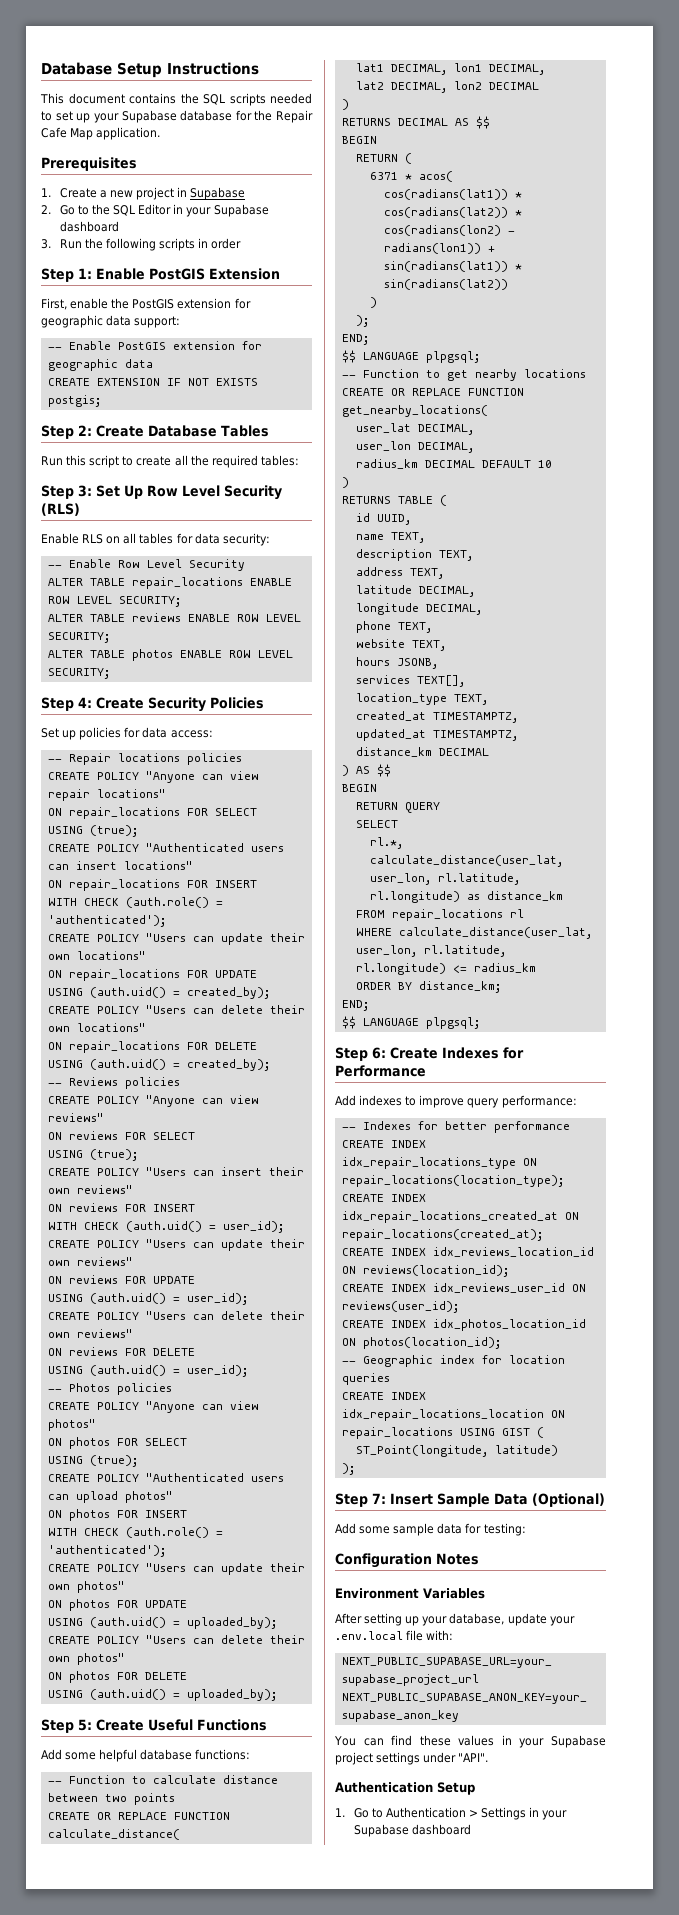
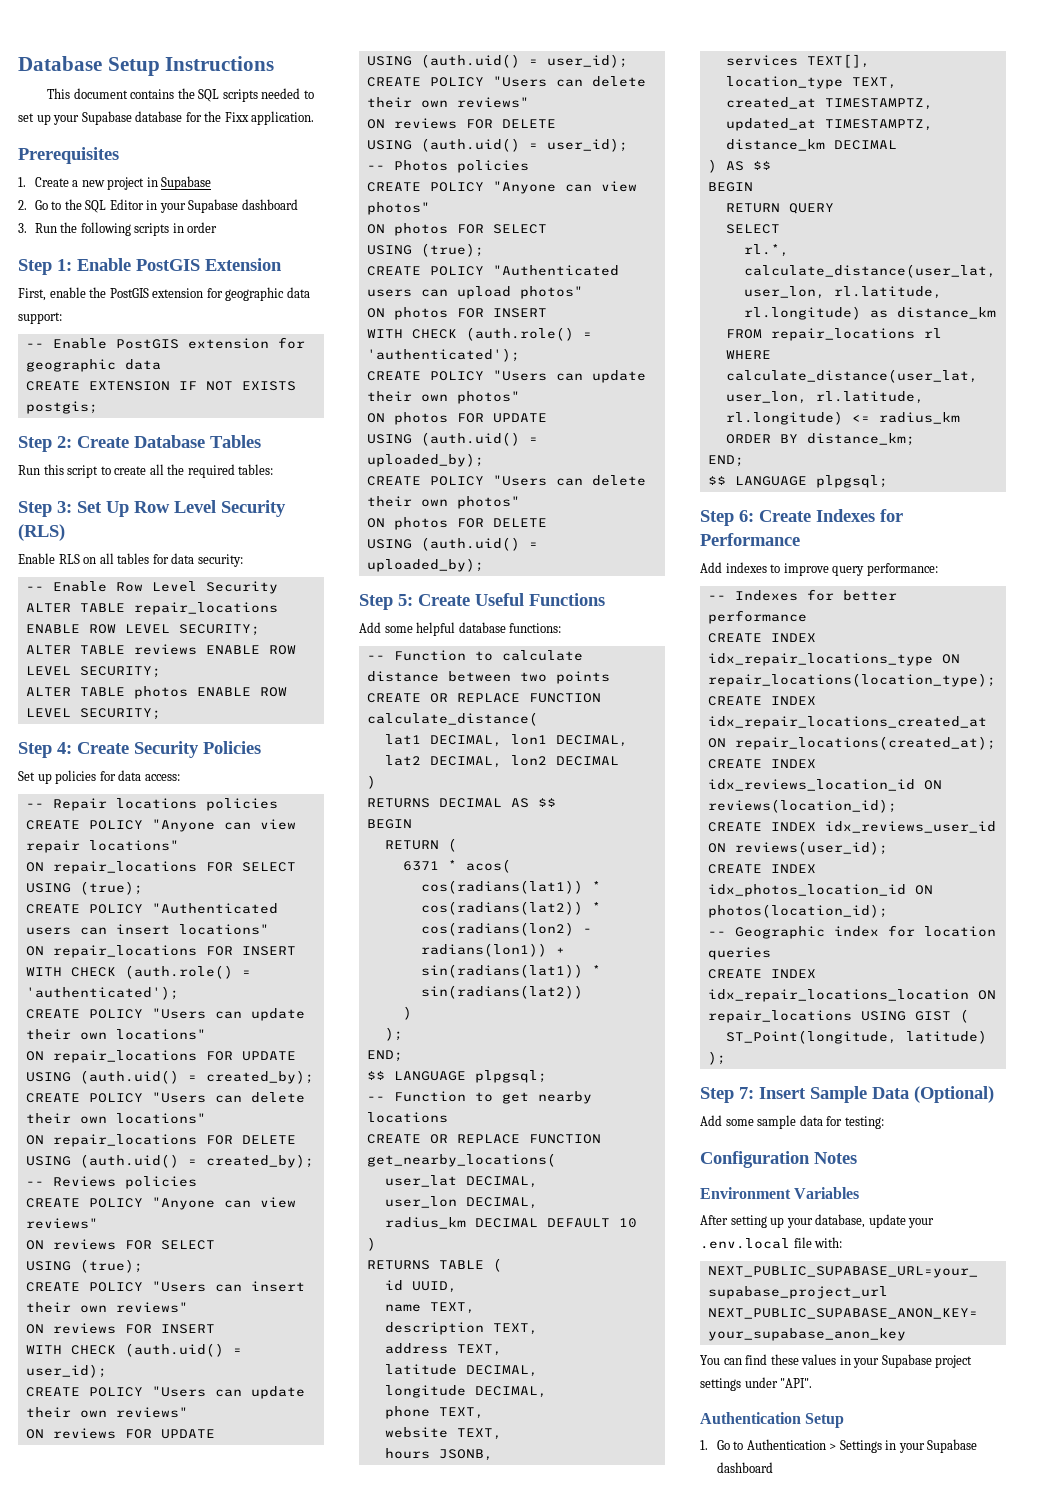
- This document contains the SQL scripts needed to set up your Supabase database for the Repair Cafe Map application.
+ This document contains the SQL scripts needed to set up your Supabase database for the Fixx application.

